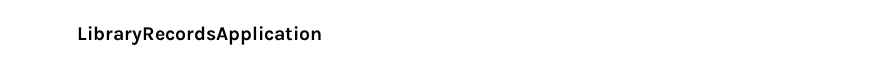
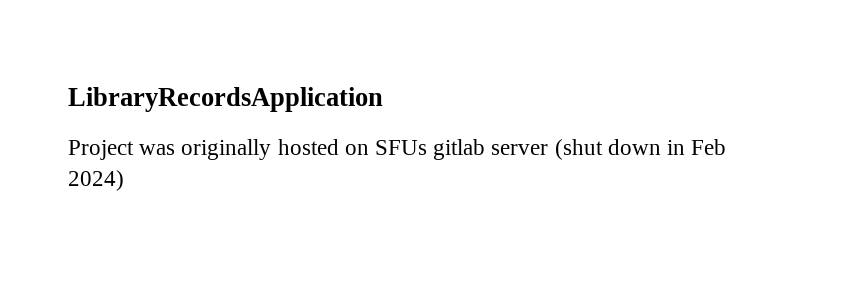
+ Project was originally hosted on SFUs gitlab server (shut down in Feb 2024)

